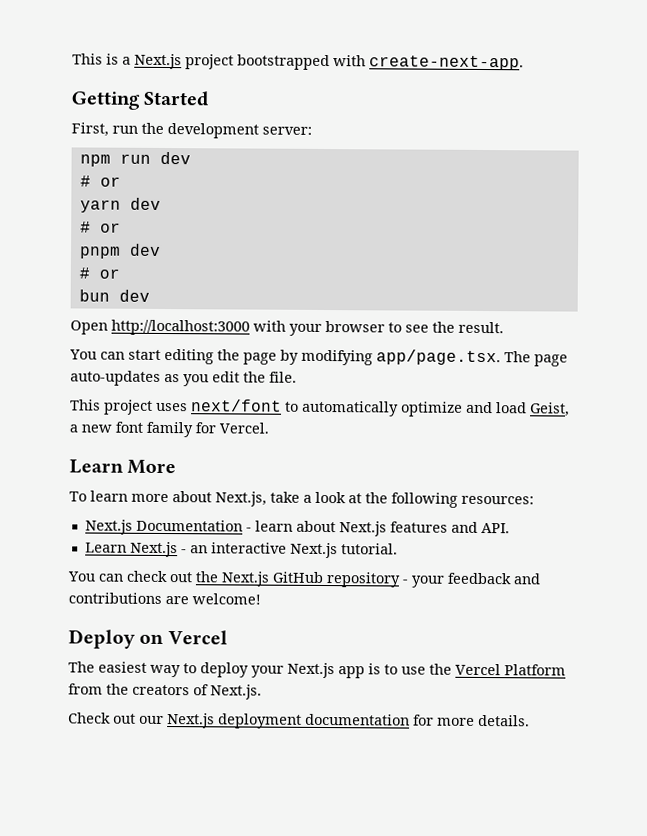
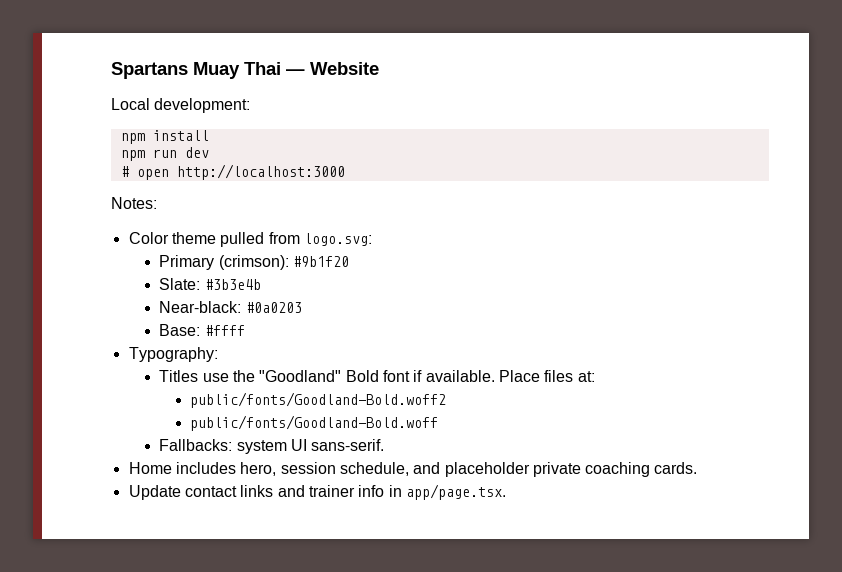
- This is a Next.js project bootstrapped with create-next-app.
- Getting Started
- First, run the development server:
+ Spartans Muay Thai — Website
+ Local development:
+ npm install
  npm run dev
- # or
- yarn dev
- # or
- pnpm dev
- # or
- bun dev
- Open http://localhost:3000 with your browser to see the result.
- You can start editing the page by modifying app/page.tsx. The page auto-updates as you edit the file.
- This project uses next/font to automatically optimize and load Geist, a new font family for Vercel.
- Learn More
- To learn more about Next.js, take a look at the following resources:
- Next.js Documentation - learn about Next.js features and API.
- Learn Next.js - an interactive Next.js tutorial.
- You can check out the Next.js GitHub repository - your feedback and contributions are welcome!
- Deploy on Vercel
- The easiest way to deploy your Next.js app is to use the Vercel Platform from the creators of Next.js.
- Check out our Next.js deployment documentation for more details.
+ # open http://localhost:3000
+ Notes:
+ Color theme pulled from logo.svg:
+ Primary (crimson): #9b1f20
+ Slate: #3b3e4b
+ Near-black: #0a0203
+ Base: #ffff
+ Typography:
+ Titles use the "Goodland" Bold font if available. Place files at:
+ public/fonts/Goodland-Bold.woff2
+ public/fonts/Goodland-Bold.woff
+ Fallbacks: system UI sans-serif.
+ Home includes hero, session schedule, and placeholder private coaching cards.
+ Update contact links and trainer info in app/page.tsx.

